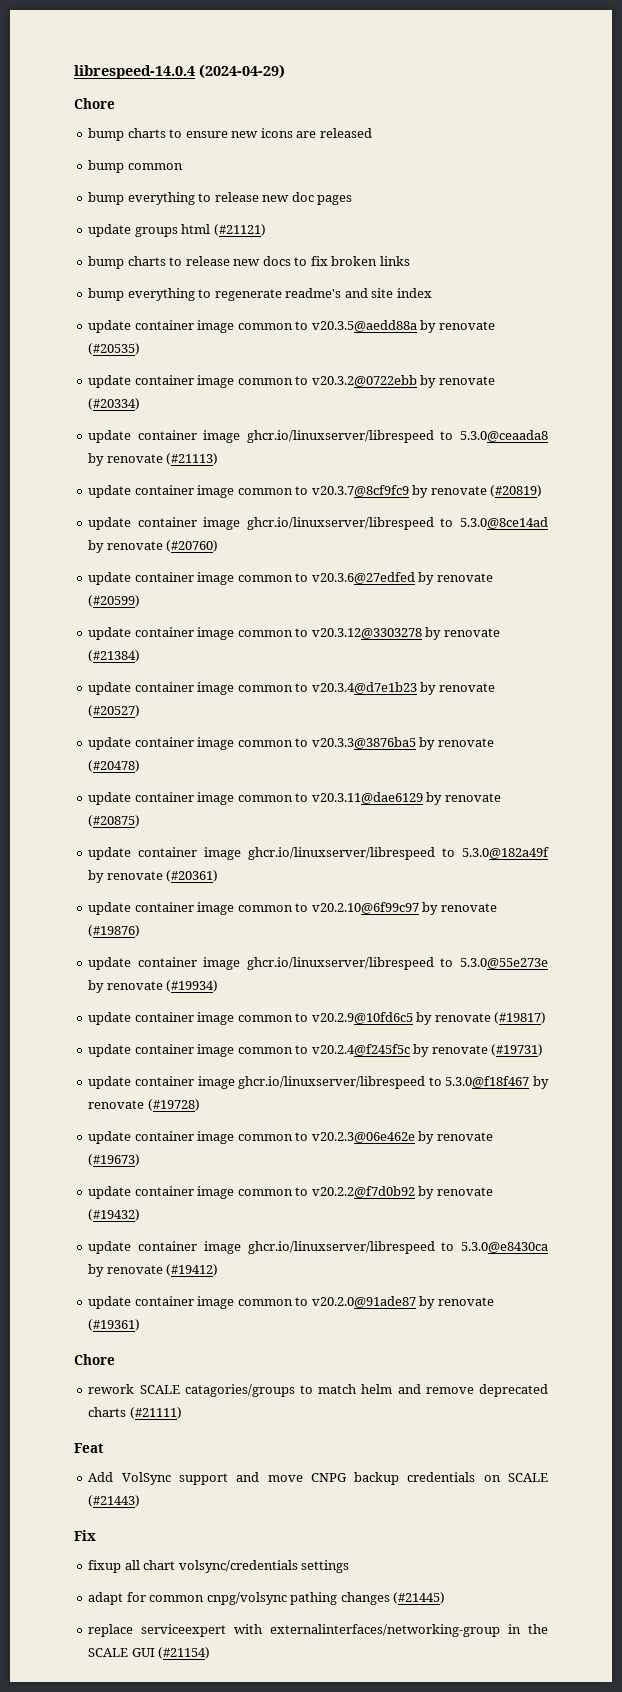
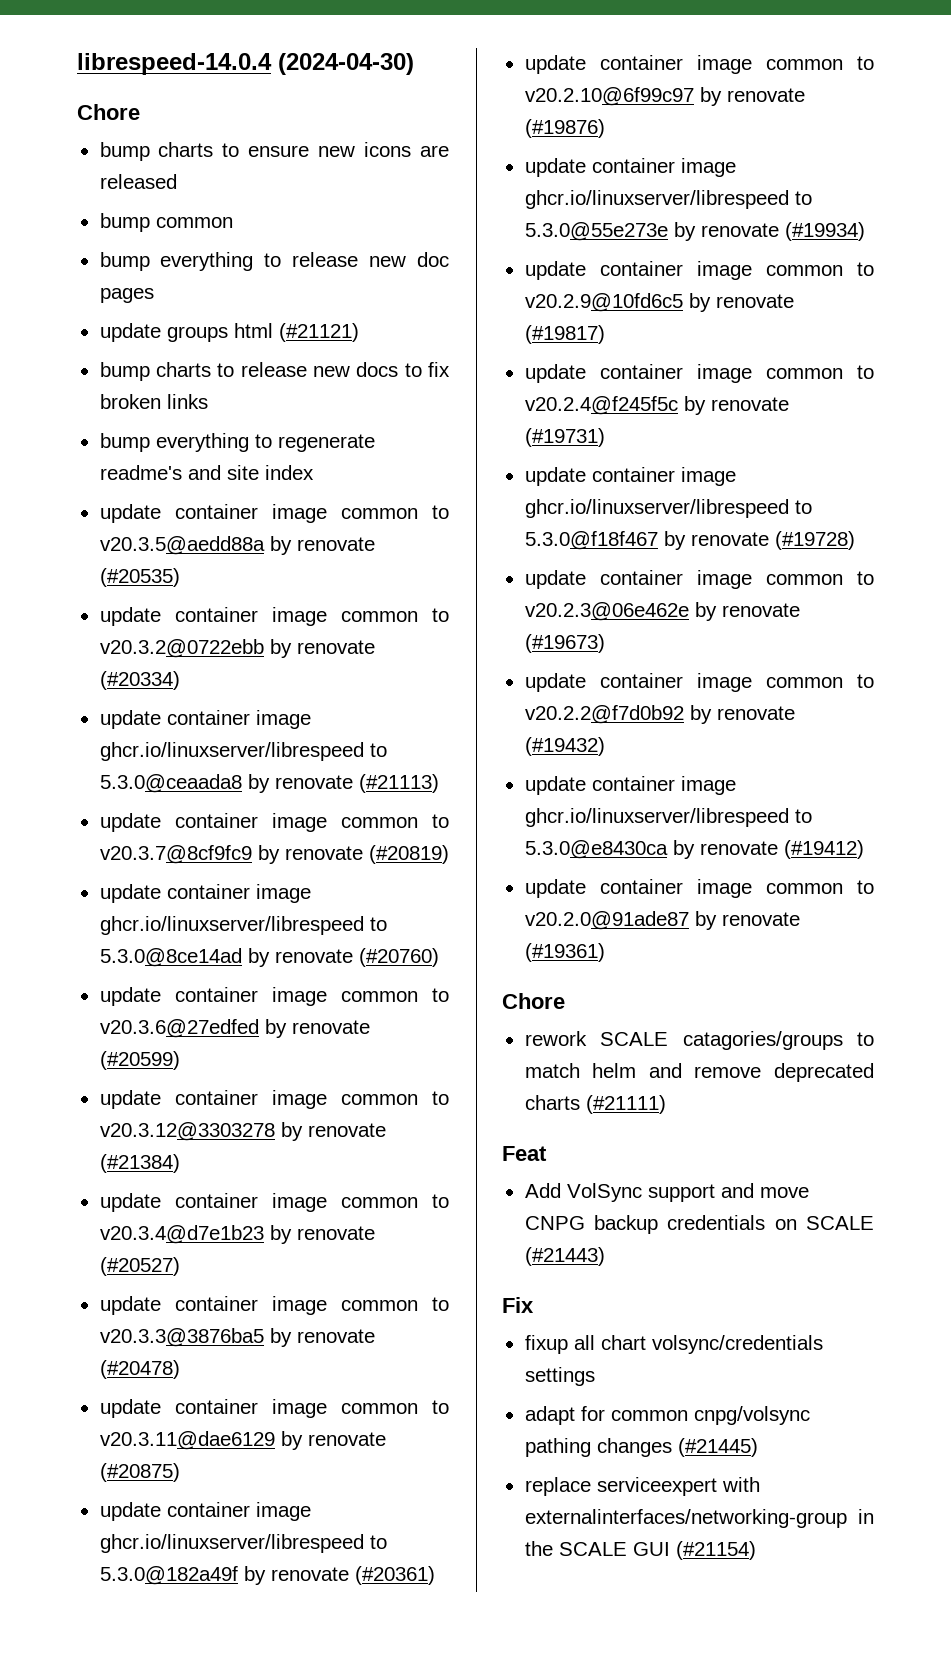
- librespeed-14.0.4 (2024-04-29)
+ librespeed-14.0.4 (2024-04-30)

